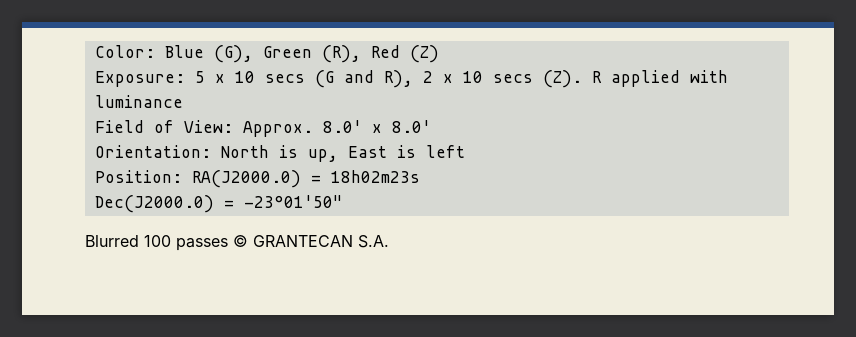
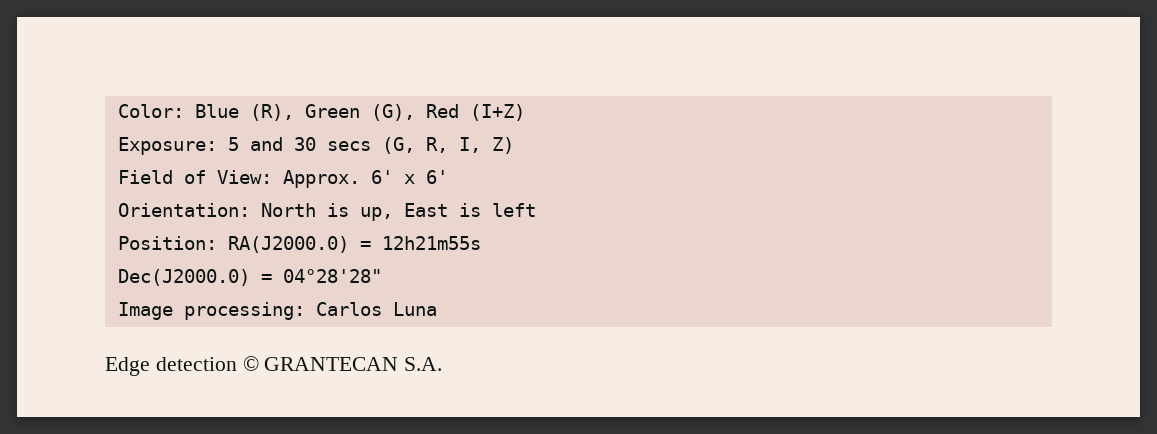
- Color: Blue (G), Green (R), Red (Z)
- Exposure: 5 x 10 secs (G and R), 2 x 10 secs (Z). R applied with luminance
+ Color: Blue (R), Green (G), Red (I+Z)
+ Exposure: 5 and 30 secs (G, R, I, Z)
- Field of View: Approx. 8.0' x 8.0'
+ Field of View: Approx. 6' x 6'
- Position: RA(J2000.0) = 18h02m23s
+ Position: RA(J2000.0) = 12h21m55s
- Dec(J2000.0) = -23°01'50"
- Blurred 100 passes © GRANTECAN S.A.
+ Dec(J2000.0) = 04°28'28"
+ Image processing: Carlos Luna
+ Edge detection © GRANTECAN S.A.

